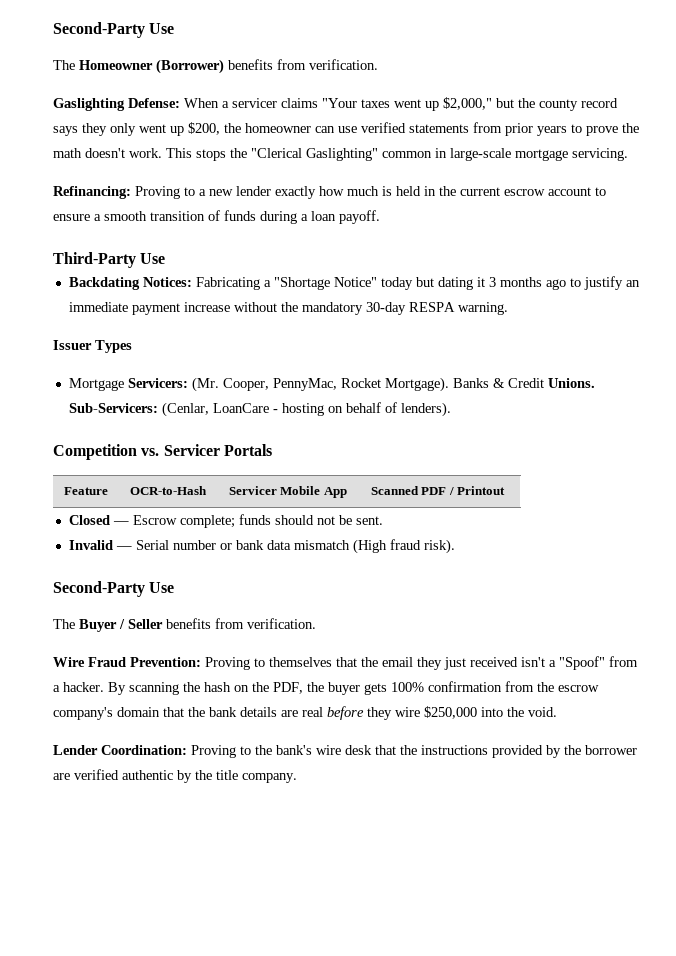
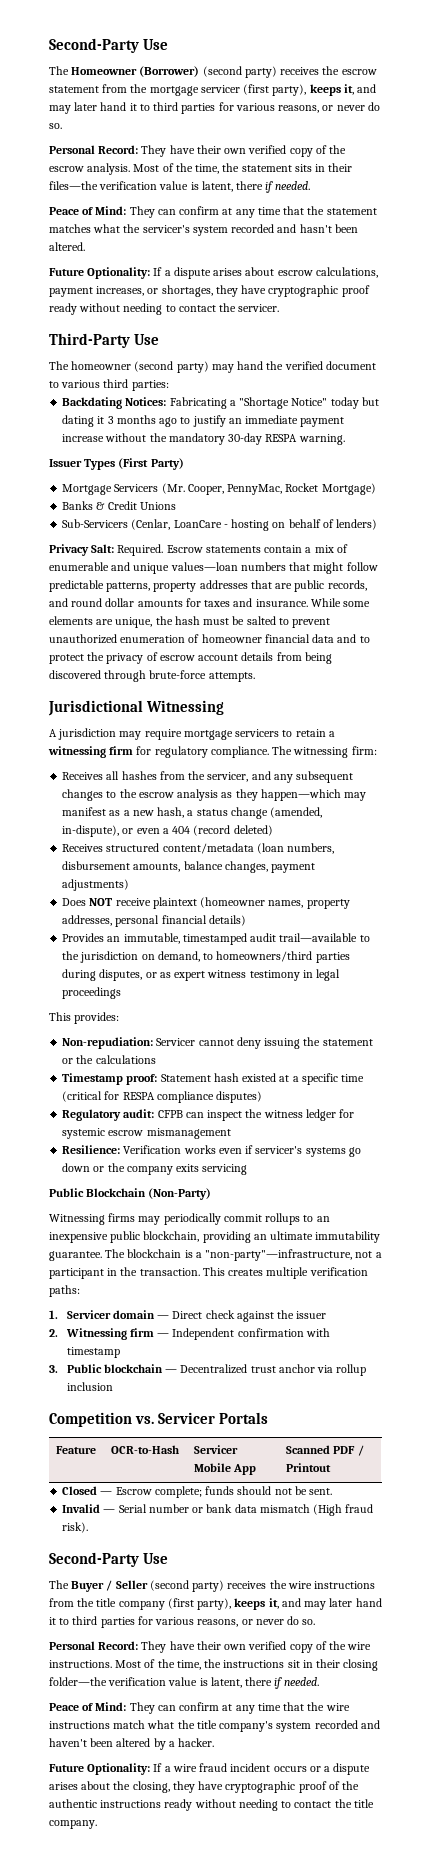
- The Homeowner (Borrower) benefits from verification.
- Gaslighting Defense: When a servicer claims "Your taxes went up $2,000," but the county record says they only went up $200, the homeowner can use verified statements from prior years to prove the math doesn't work. This stops the "Clerical Gaslighting" common in large-scale mortgage servicing.
- Refinancing: Proving to a new lender exactly how much is held in the current escrow account to ensure a smooth transition of funds during a loan payoff.
+ The Homeowner (Borrower) (second party) receives the escrow statement from the mortgage servicer (first party), keeps it, and may later hand it to third parties for various reasons, or never do so.
+ Personal Record: They have their own verified copy of the escrow analysis. Most of the time, the statement sits in their files—the verification value is latent, there if needed.
+ Peace of Mind: They can confirm at any time that the statement matches what the servicer's system recorded and hasn't been altered.
+ Future Optionality: If a dispute arises about escrow calculations, payment increases, or shortages, they have cryptographic proof ready without needing to contact the servicer.
  Third-Party Use
+ The homeowner (second party) may hand the verified document to various third parties:
- Issuer Types
+ Issuer Types (First Party)
- Mortgage Servicers: (Mr. Cooper, PennyMac, Rocket Mortgage). Banks & Credit Unions. Sub-Servicers: (Cenlar, LoanCare - hosting on behalf of lenders).
+ Mortgage Servicers (Mr. Cooper, PennyMac, Rocket Mortgage)
+ Banks & Credit Unions
+ Sub-Servicers (Cenlar, LoanCare - hosting on behalf of lenders)
+ Privacy Salt: Required. Escrow statements contain a mix of enumerable and unique values—loan numbers that might follow predictable patterns, property addresses that are public records, and round dollar amounts for taxes and insurance. While some elements are unique, the hash must be salted to prevent unauthorized enumeration of homeowner financial data and to protect the privacy of escrow account details from being discovered through brute-force attempts.
+ Jurisdictional Witnessing
+ A jurisdiction may require mortgage servicers to retain a witnessing firm for regulatory compliance. The witnessing firm:
+ Receives all hashes from the servicer, and any subsequent changes to the escrow analysis as they happen—which may manifest as a new hash, a status change (amended, in-dispute), or even a 404 (record deleted)
+ Receives structured content/metadata (loan numbers, disbursement amounts, balance changes, payment adjustments)
+ Does NOT receive plaintext (homeowner names, property addresses, personal financial details)
+ Provides an immutable, timestamped audit trail—available to the jurisdiction on demand, to homeowners/third parties during disputes, or as expert witness testimony in legal proceedings
+ This provides:
+ Non-repudiation: Servicer cannot deny issuing the statement or the calculations
+ Timestamp proof: Statement hash existed at a specific time (critical for RESPA compliance disputes)
+ Regulatory audit: CFPB can inspect the witness ledger for systemic escrow mismanagement
+ Resilience: Verification works even if servicer's systems go down or the company exits servicing
+ Public Blockchain (Non-Party)
+ Witnessing firms may periodically commit rollups to an inexpensive public blockchain, providing an ultimate immutability guarantee. The blockchain is a "non-party"—infrastructure, not a participant in the transaction. This creates multiple verification paths:
+ 1. Servicer domain — Direct check against the issuer
+ 2. Witnessing firm — Independent confirmation with timestamp
+ 3. Public blockchain — Decentralized trust anchor via rollup inclusion
- The Buyer / Seller benefits from verification.
- Wire Fraud Prevention: Proving to themselves that the email they just received isn't a "Spoof" from a hacker. By scanning the hash on the PDF, the buyer gets 100% confirmation from the escrow company's domain that the bank details are real before they wire $250,000 into the void.
- Lender Coordination: Proving to the bank's wire desk that the instructions provided by the borrower are verified authentic by the title company.
+ The Buyer / Seller (second party) receives the wire instructions from the title company (first party), keeps it, and may later hand it to third parties for various reasons, or never do so.
+ Personal Record: They have their own verified copy of the wire instructions. Most of the time, the instructions sit in their closing folder—the verification value is latent, there if needed.
+ Peace of Mind: They can confirm at any time that the wire instructions match what the title company's system recorded and haven't been altered by a hacker.
+ Future Optionality: If a wire fraud incident occurs or a dispute arises about the closing, they have cryptographic proof of the authentic instructions ready without needing to contact the title company.

